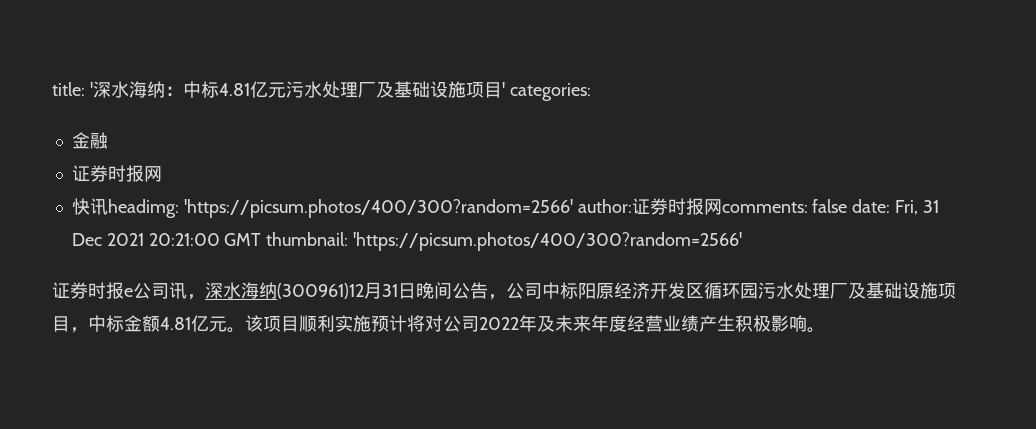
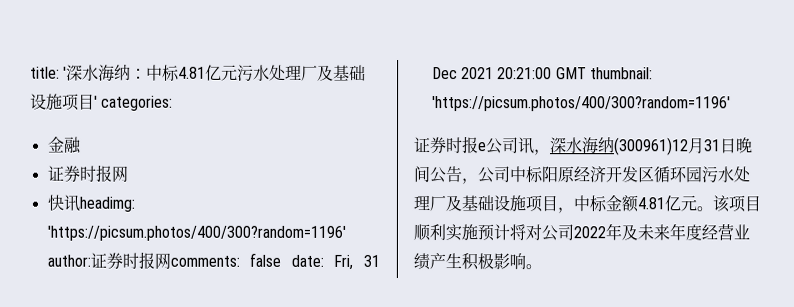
- 快讯headimg: 'https://picsum.photos/400/300?random=2566' author:证券时报网comments: false date: Fri, 31 Dec 2021 20:21:00 GMT thumbnail: 'https://picsum.photos/400/300?random=2566'
+ 快讯headimg: 'https://picsum.photos/400/300?random=1196' author:证券时报网comments: false date: Fri, 31 Dec 2021 20:21:00 GMT thumbnail: 'https://picsum.photos/400/300?random=1196'

